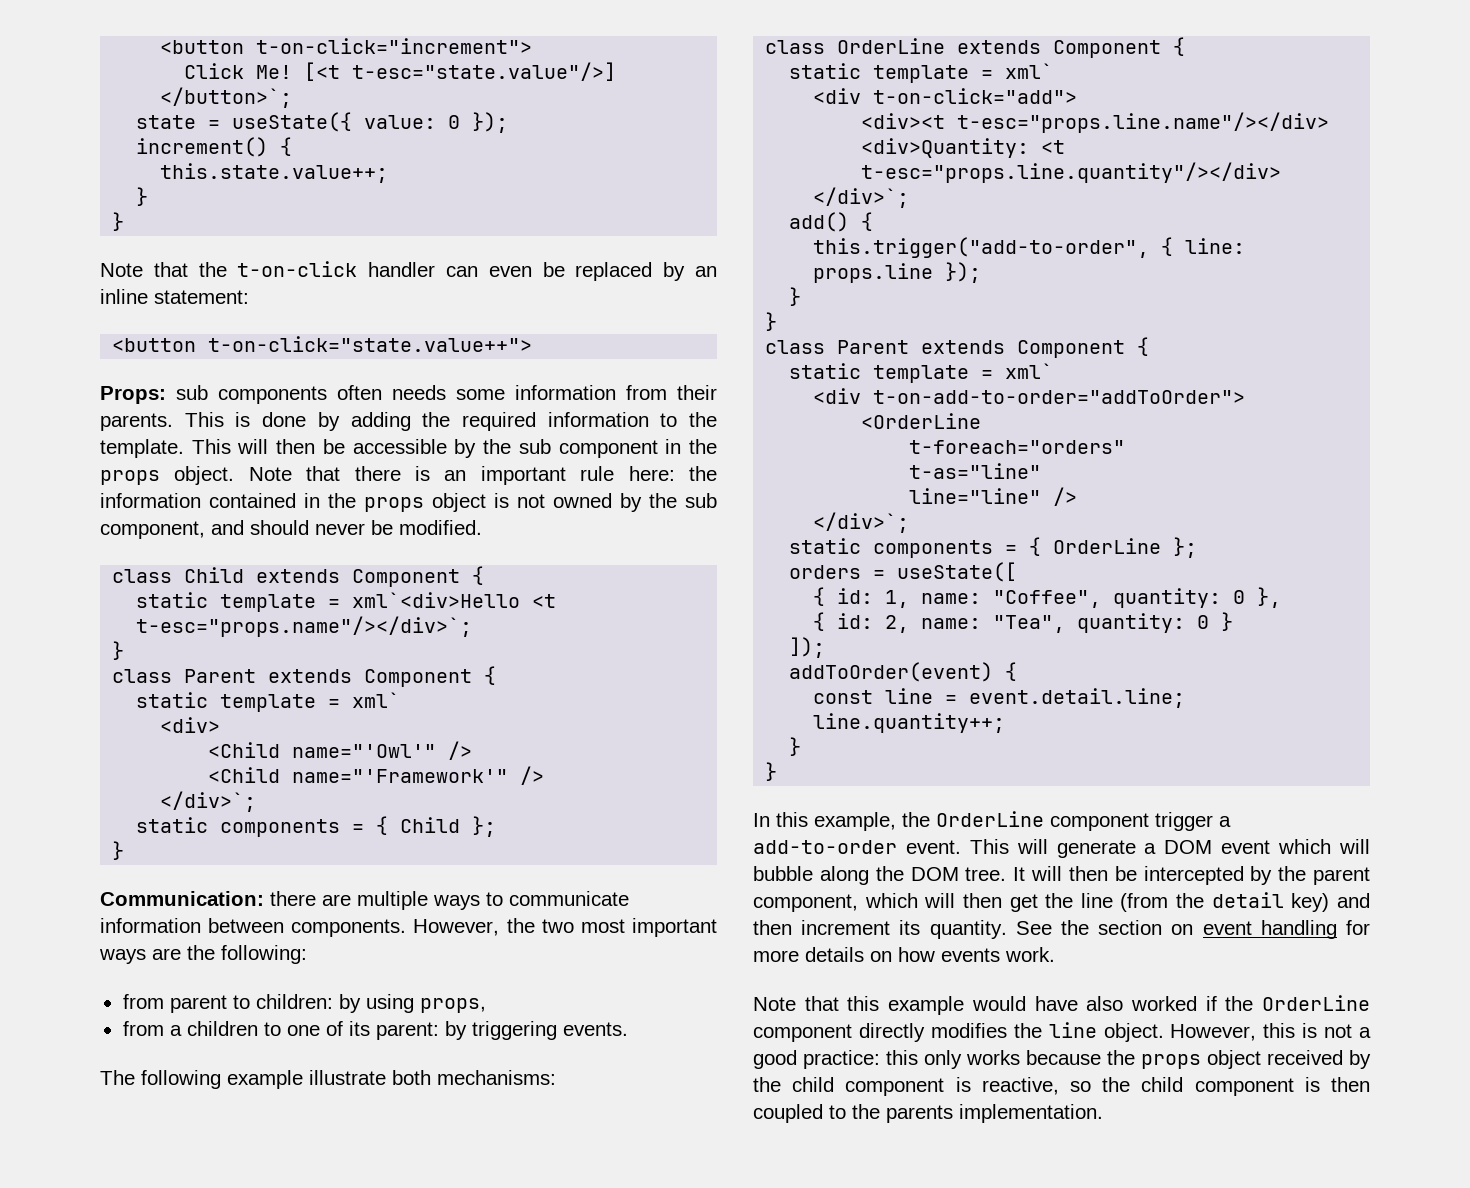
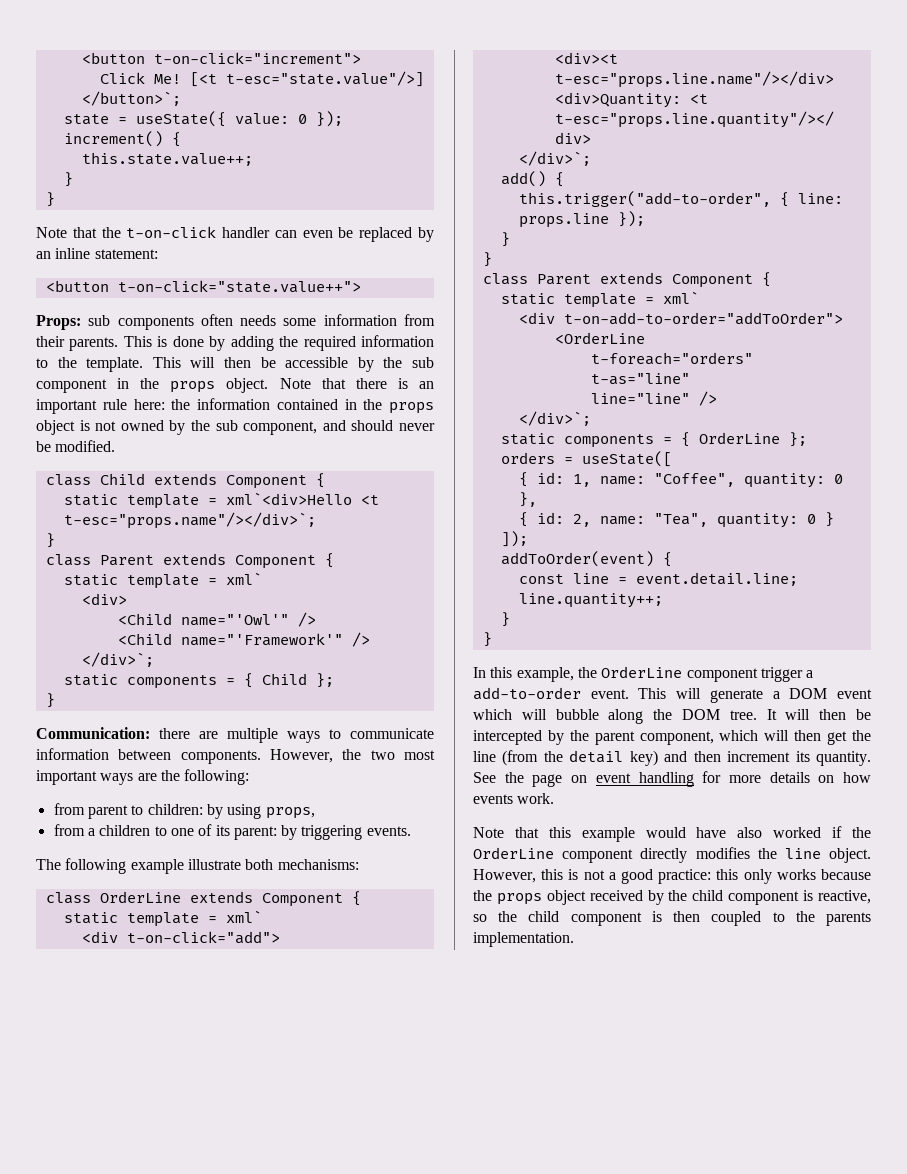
- See the section on event handling for more details on how events work.
+ See the page on event handling for more details on how events work.

